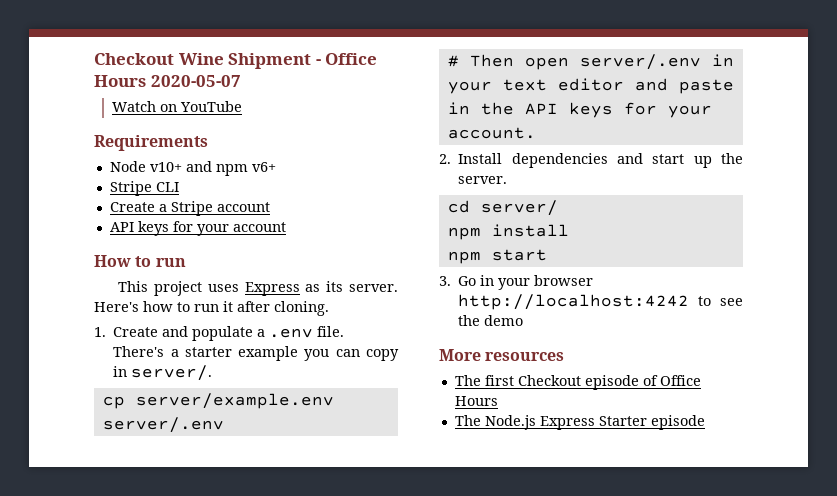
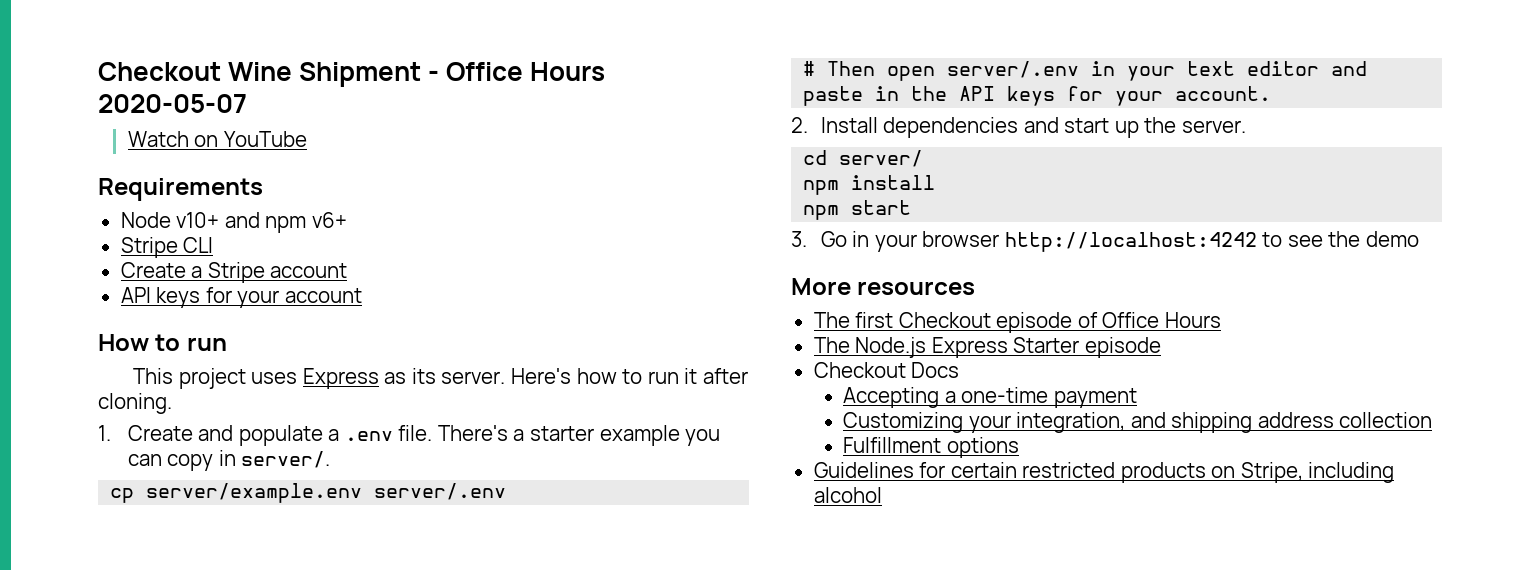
+ Checkout Docs
+ Accepting a one-time payment
+ Customizing your integration, and shipping address collection
+ Fulfillment options
+ Guidelines for certain restricted products on Stripe, including alcohol

